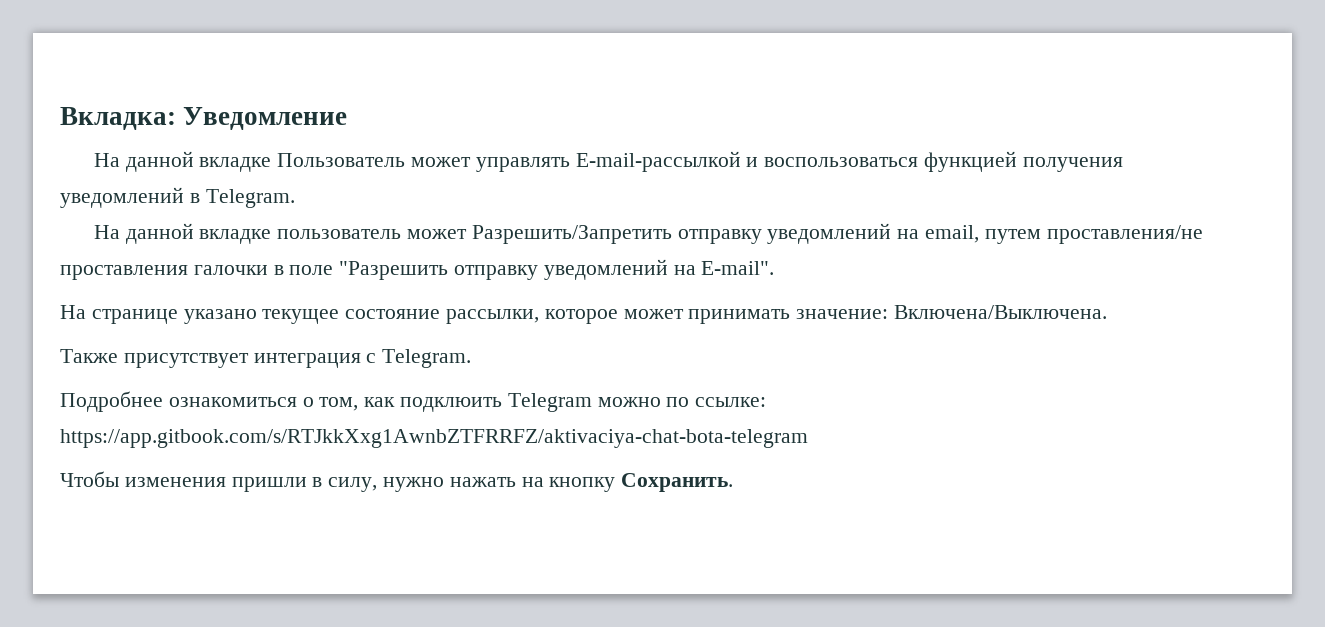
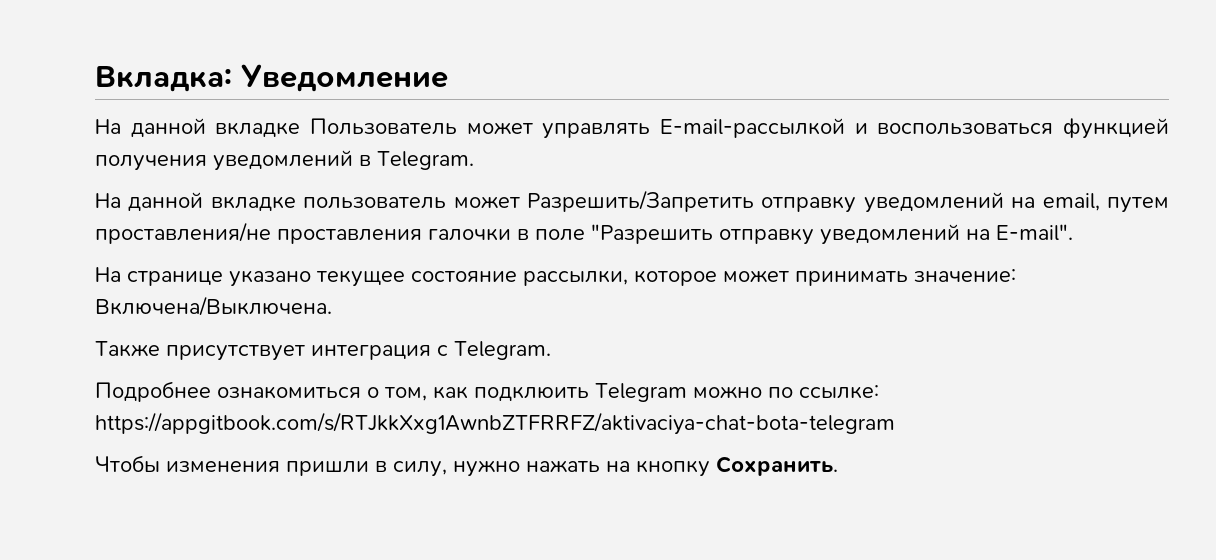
- Подробнее ознакомиться о том, как подклюить Telegram можно по ссылке: https://app.gitbook.com/s/RTJkkXxg1AwnbZTFRRFZ/aktivaciya-chat-bota-telegram
+ Подробнее ознакомиться о том, как подклюить Telegram можно по ссылке: https://appgitbook.com/s/RTJkkXxg1AwnbZTFRRFZ/aktivaciya-chat-bota-telegram

